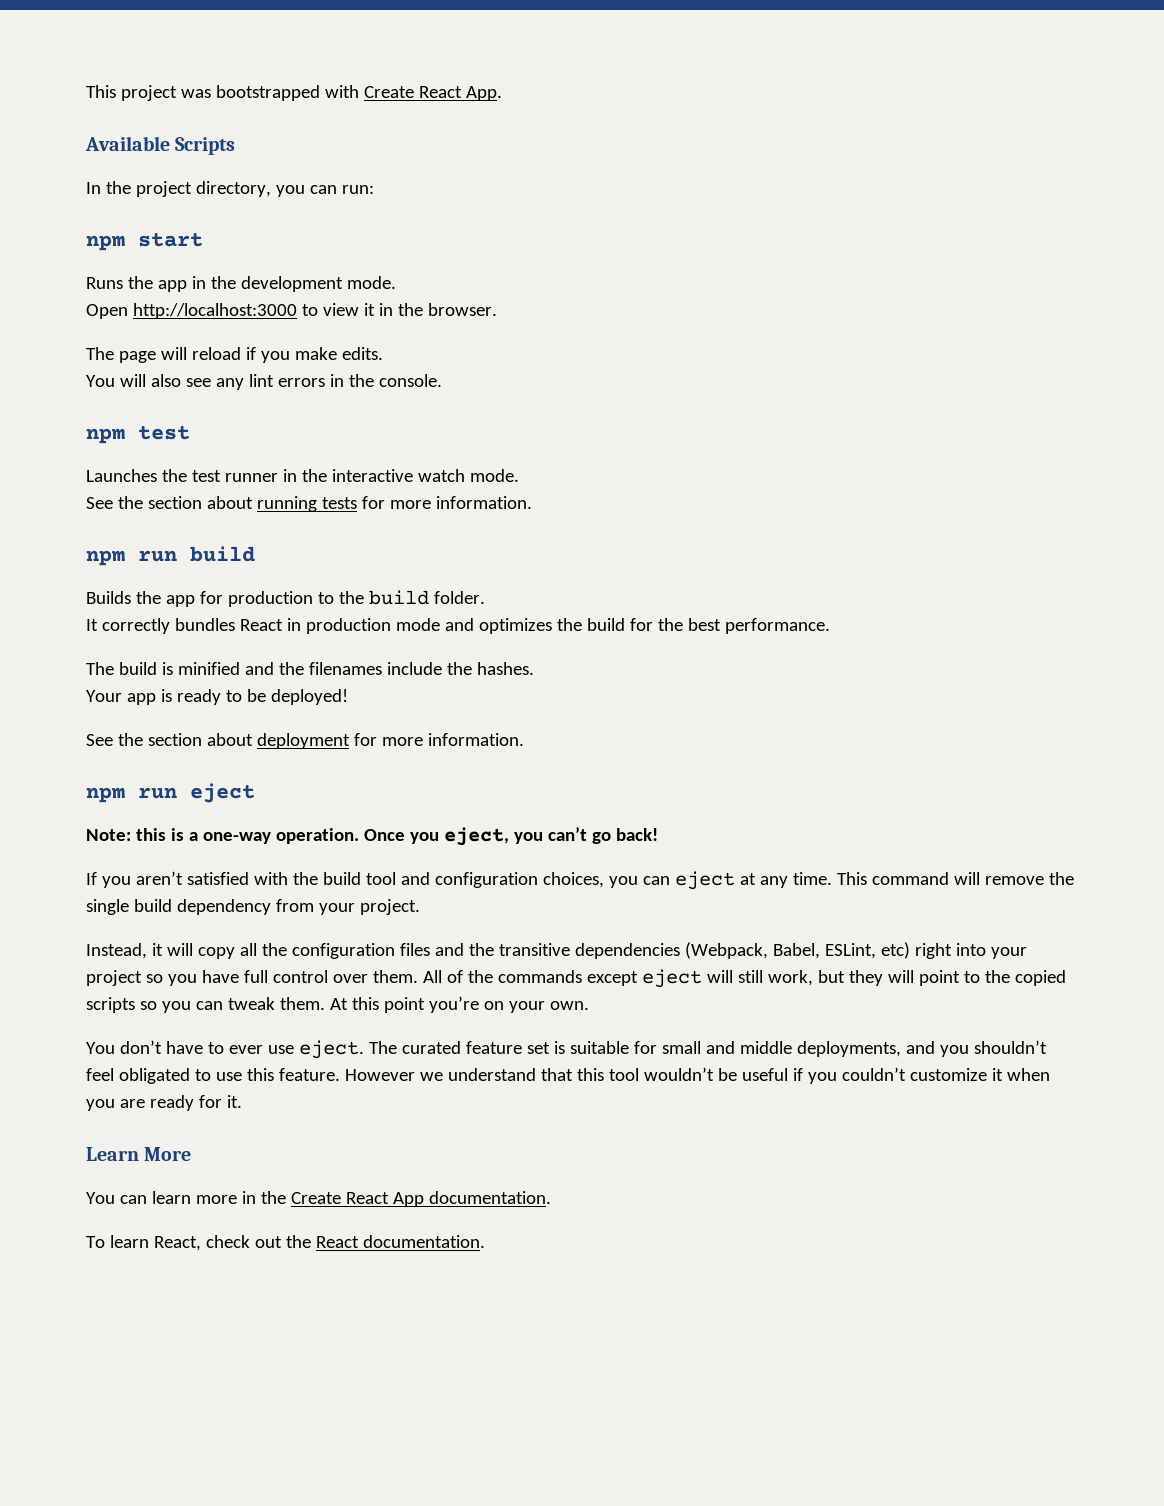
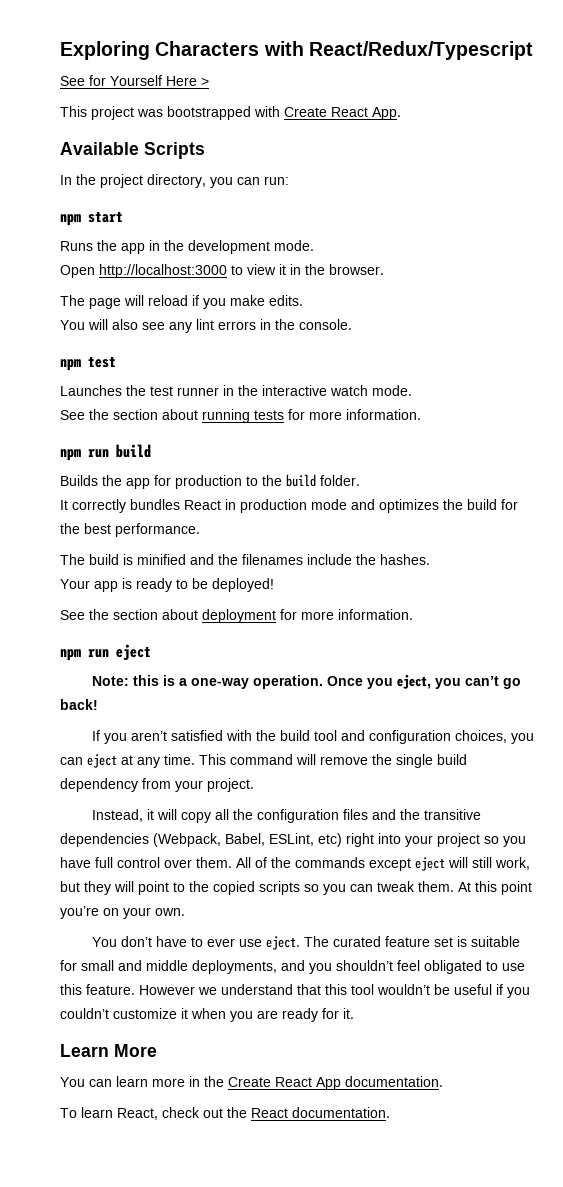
+ Exploring Characters with React/Redux/Typescript
+ See for Yourself Here >

